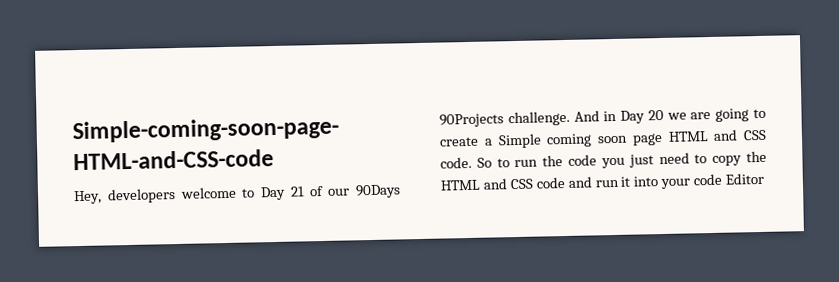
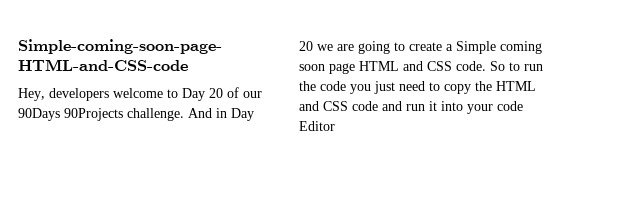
- Hey, developers welcome to Day 21 of our 90Days 90Projects challenge.
+ Hey, developers welcome to Day 20 of our 90Days 90Projects challenge.

